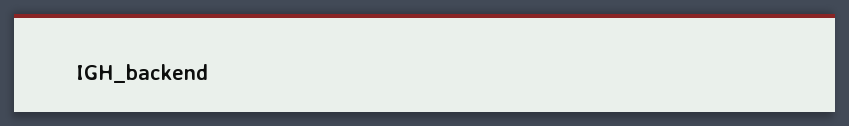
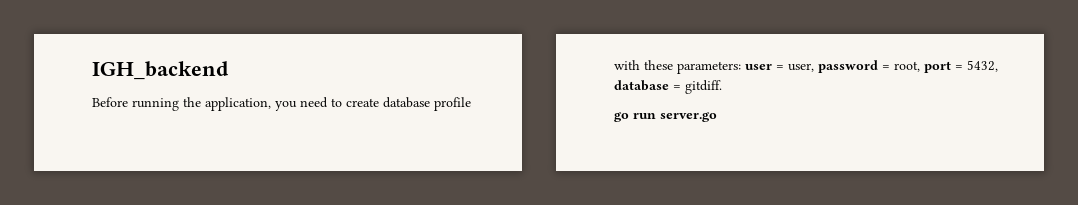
+ Before running the application, you need to create database profile with these parameters: user = user, password = root, port = 5432, database = gitdiff.
+ go run server.go

